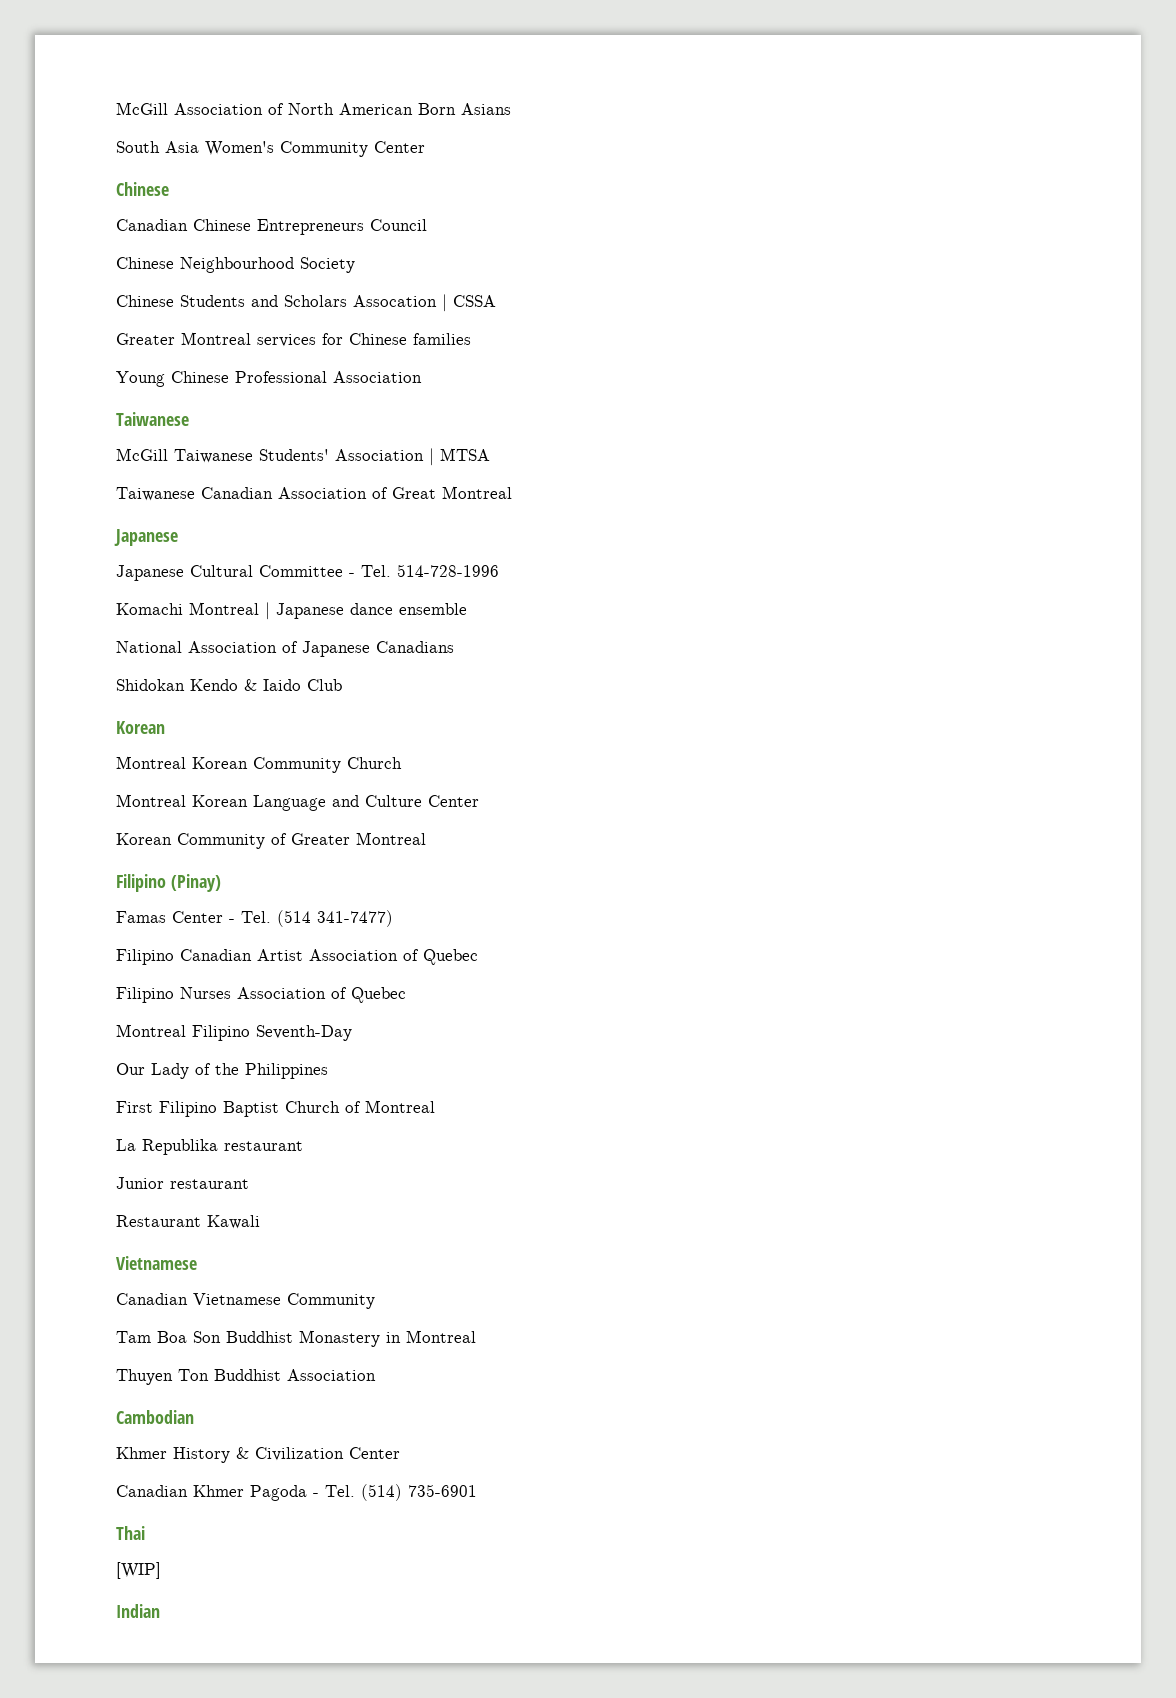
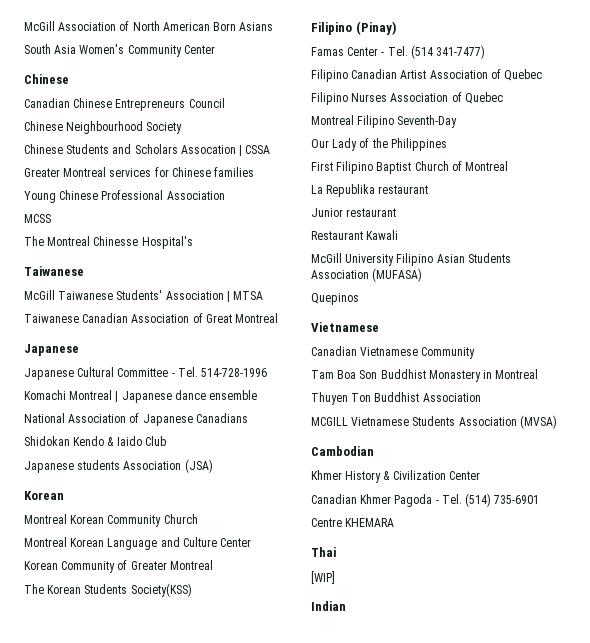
+ MCSS
+ The Montreal Chinesse Hospital's
+ Japanese students Association (JSA)
+ The Korean Students Society(KSS)
+ McGill University Filipino Asian Students Association (MUFASA)
+ Quepinos
+ MCGILL Vietnamese Students Association (MVSA)
+ Centre KHEMARA

